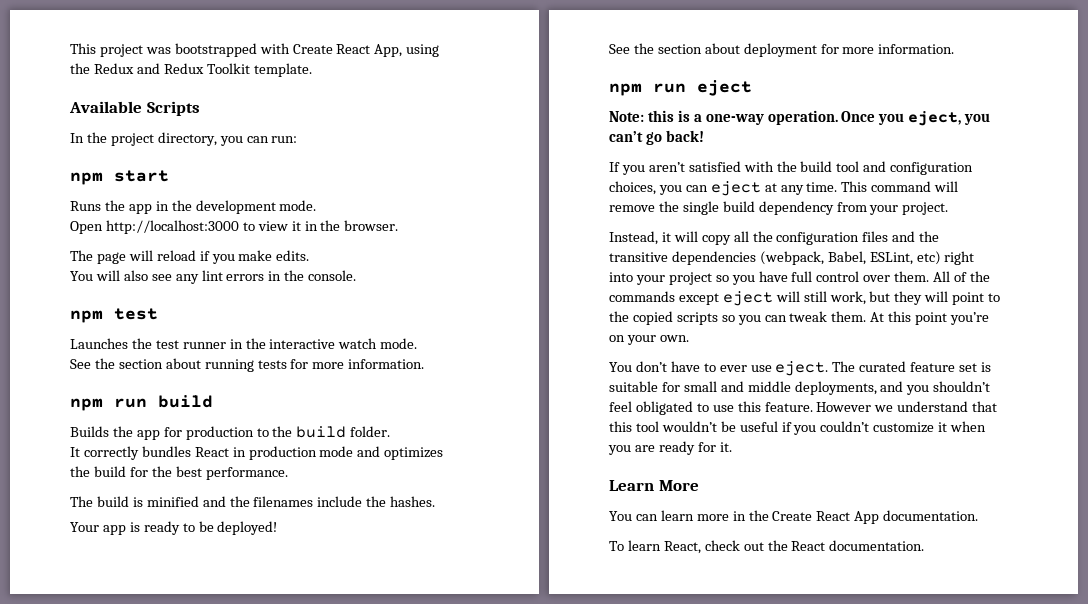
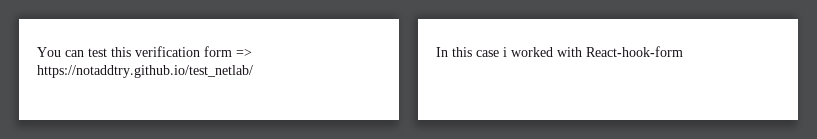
- This project was bootstrapped with Create React App, using the Redux and Redux Toolkit template.
- Available Scripts
- In the project directory, you can run:
- npm start
- Runs the app in the development mode.
- Open http://localhost:3000 to view it in the browser.
- The page will reload if you make edits.
- You will also see any lint errors in the console.
- npm test
- Launches the test runner in the interactive watch mode.
- See the section about running tests for more information.
- npm run build
- Builds the app for production to the build folder.
- It correctly bundles React in production mode and optimizes the build for the best performance.
- The build is minified and the filenames include the hashes.
- Your app is ready to be deployed!
- See the section about deployment for more information.
- npm run eject
- Note: this is a one-way operation. Once you eject, you can’t go back!
- If you aren’t satisfied with the build tool and configuration choices, you can eject at any time. This command will remove the single build dependency from your project.
- Instead, it will copy all the configuration files and the transitive dependencies (webpack, Babel, ESLint, etc) right into your project so you have full control over them. All of the commands except eject will still work, but they will point to the copied scripts so you can tweak them. At this point you’re on your own.
- You don’t have to ever use eject. The curated feature set is suitable for small and middle deployments, and you shouldn’t feel obligated to use this feature. However we understand that this tool wouldn’t be useful if you couldn’t customize it when you are ready for it.
- Learn More
- You can learn more in the Create React App documentation.
- To learn React, check out the React documentation.
+ You can test this verification form => https://notaddtry.github.io/test_netlab/
+ In this case i worked with React-hook-form

